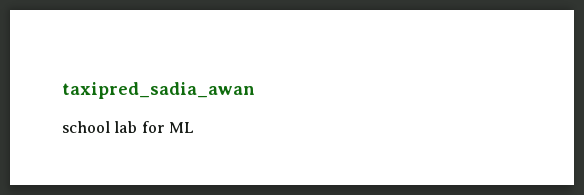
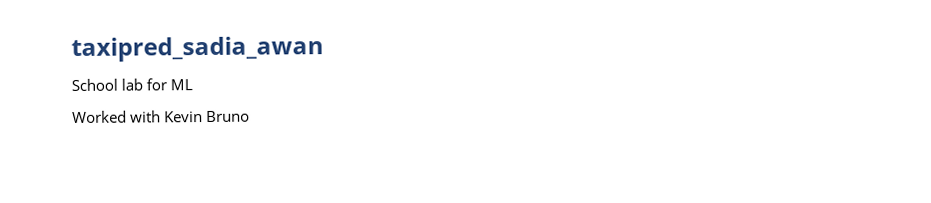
- school lab for ML
+ School lab for ML
+ Worked with Kevin Bruno

